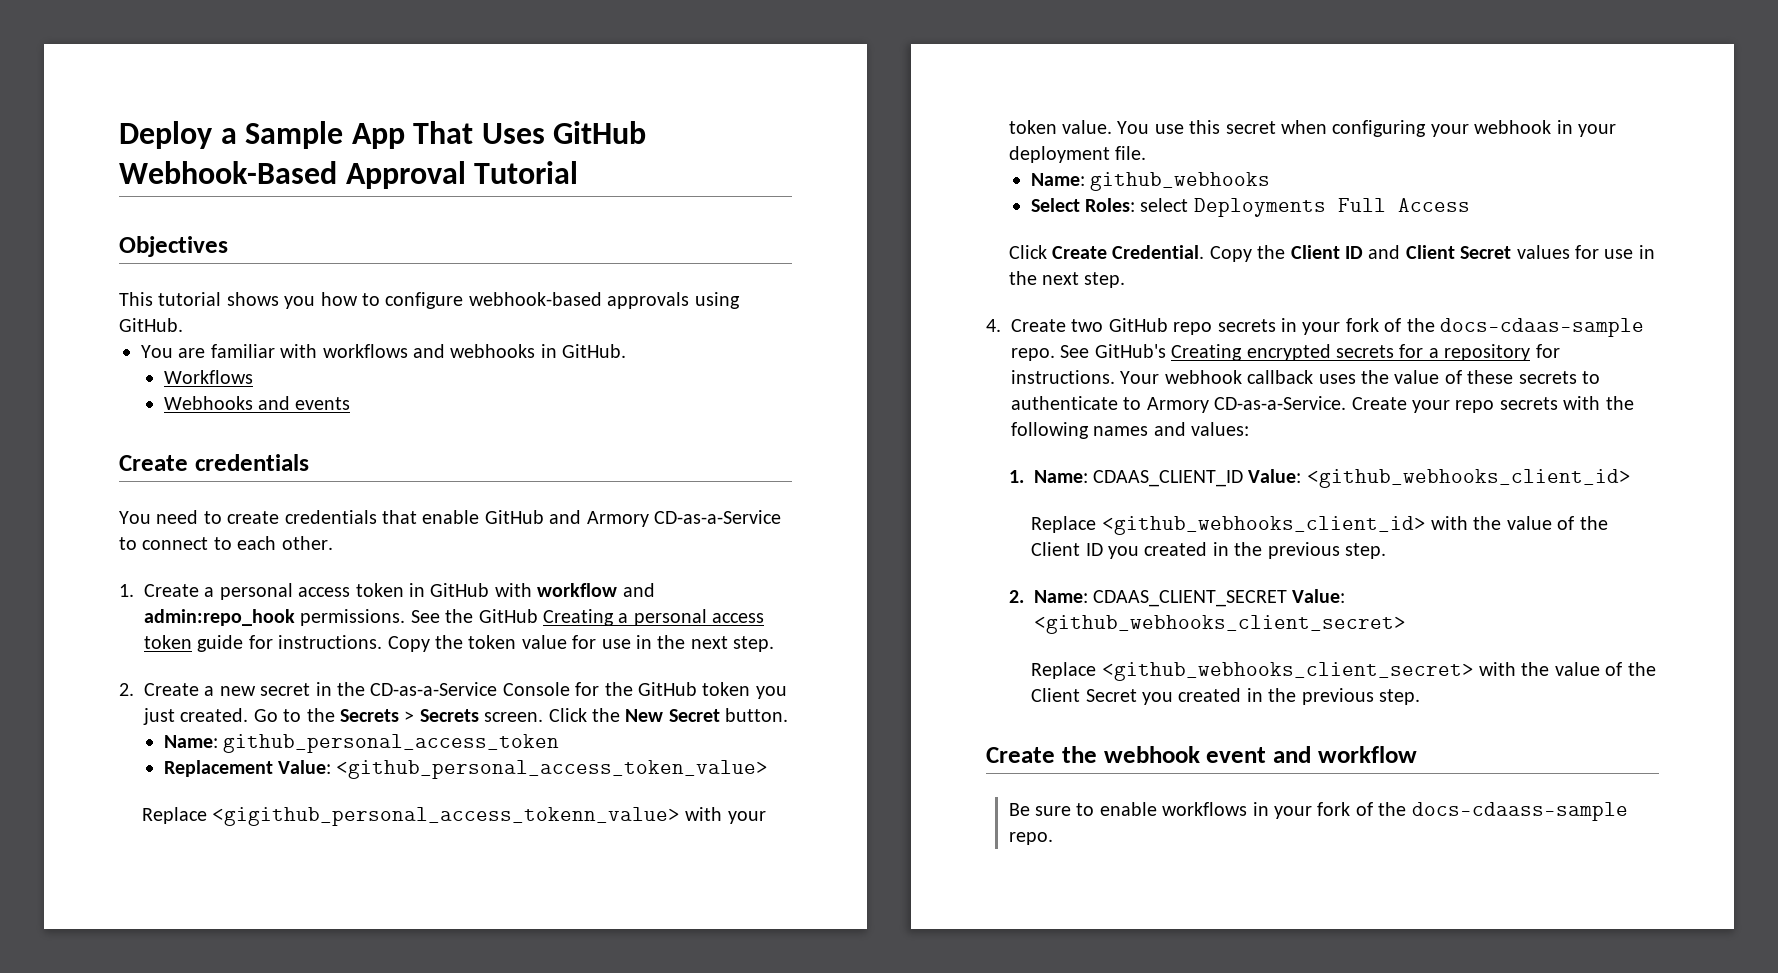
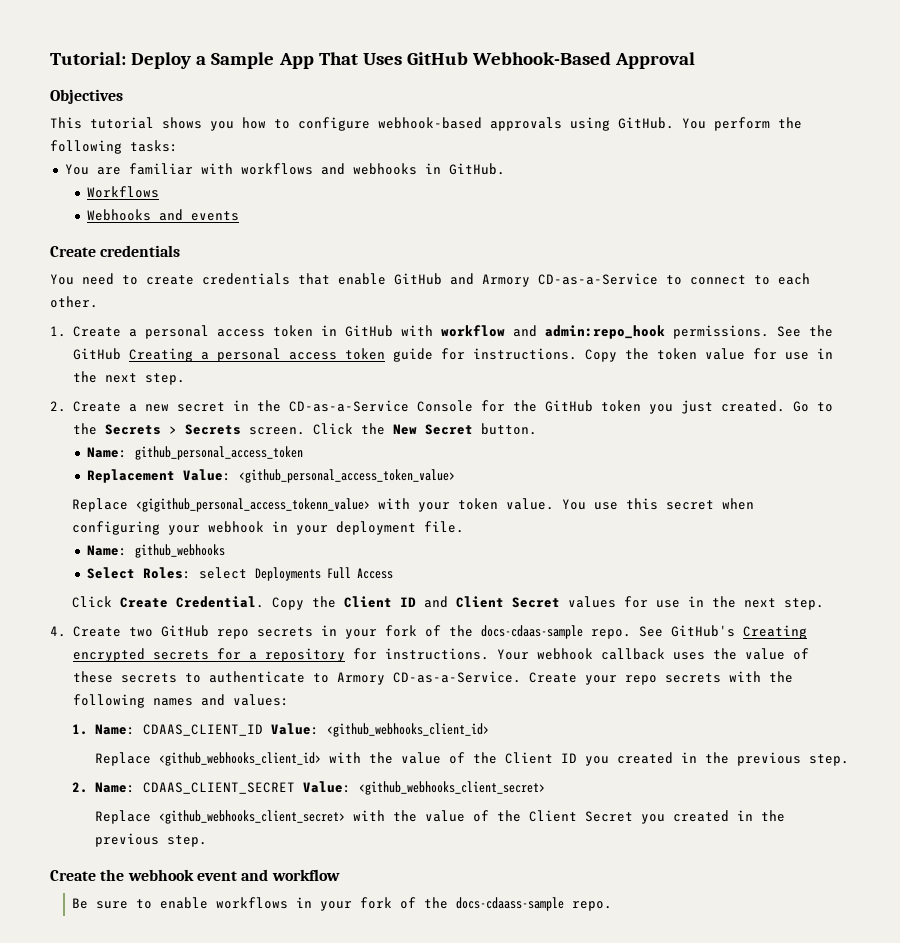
- Deploy a Sample App That Uses GitHub Webhook-Based Approval Tutorial
+ Tutorial: Deploy a Sample App That Uses GitHub Webhook-Based Approval
+ You perform the following tasks:

